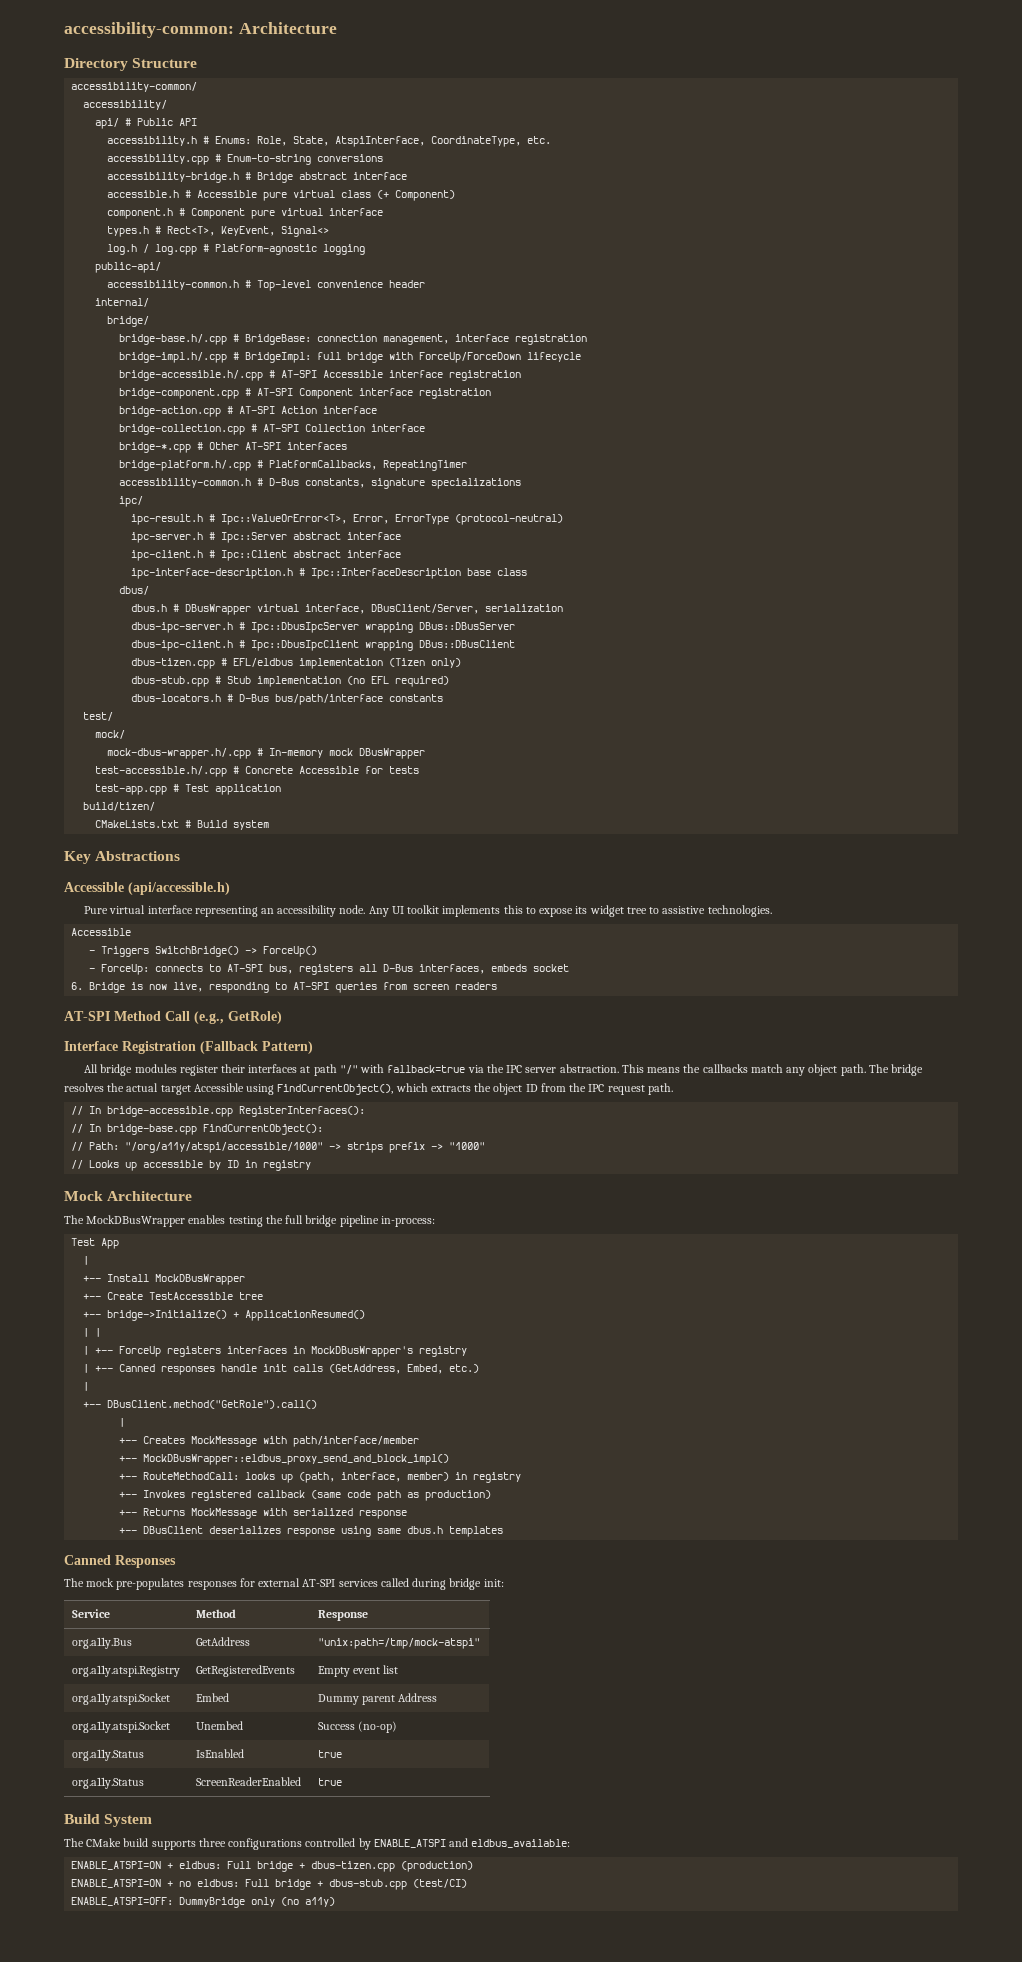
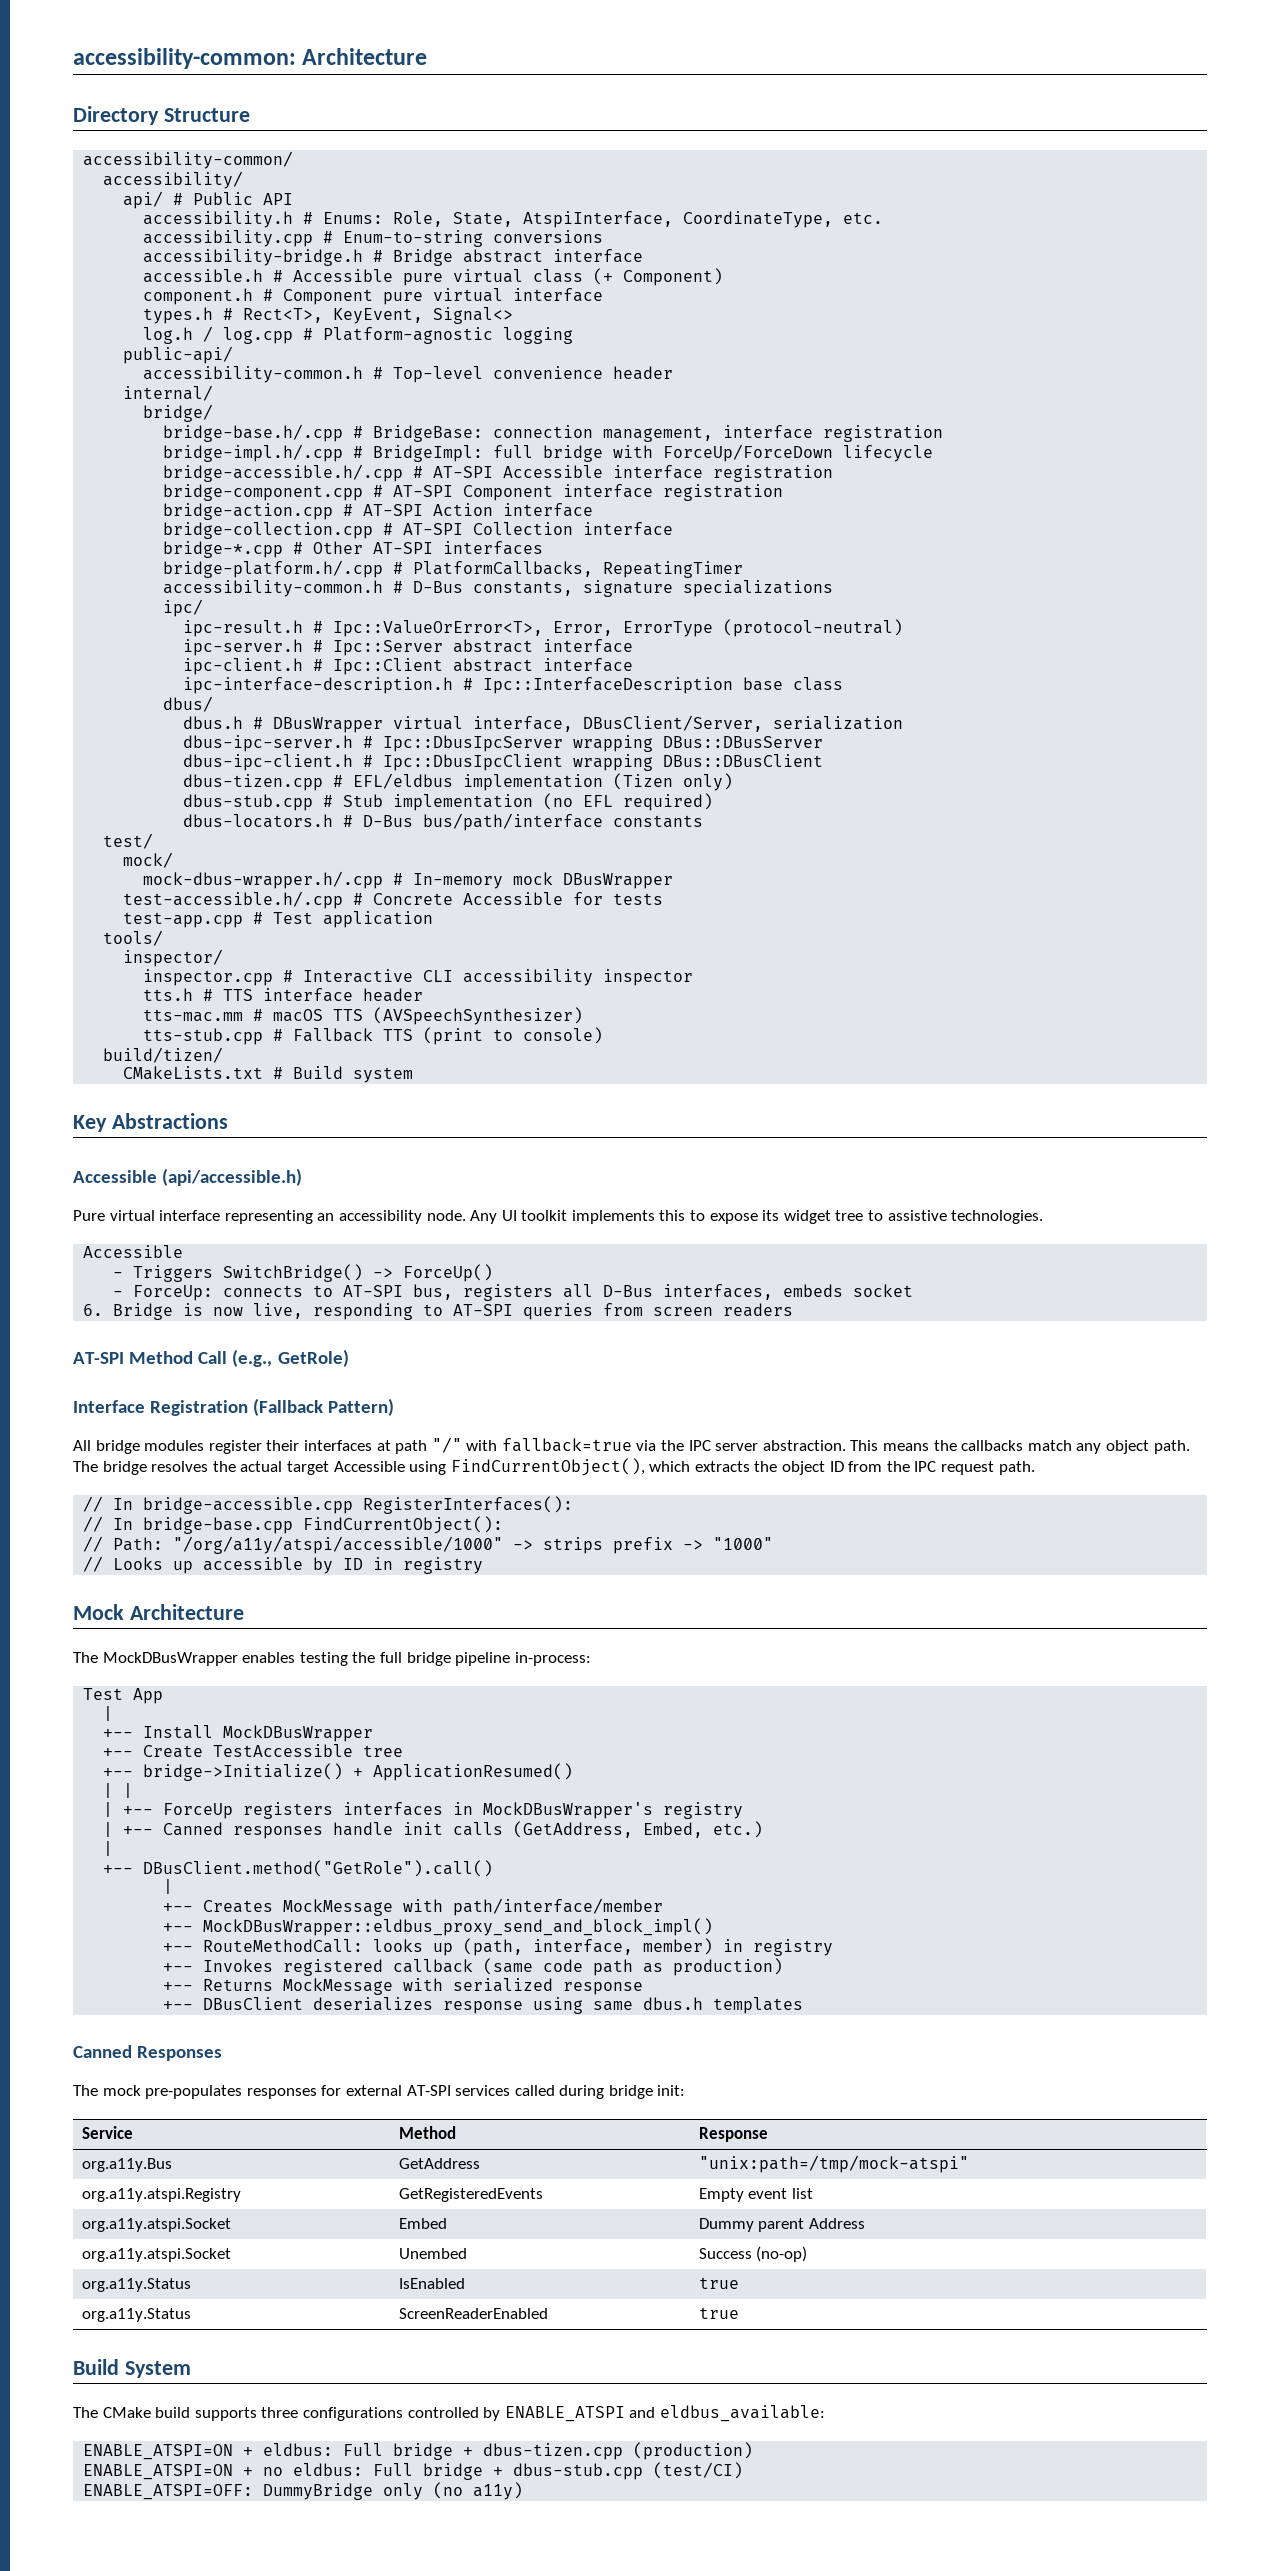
+ tools/
+ inspector/
+ inspector.cpp # Interactive CLI accessibility inspector
+ tts.h # TTS interface header
+ tts-mac.mm # macOS TTS (AVSpeechSynthesizer)
+ tts-stub.cpp # Fallback TTS (print to console)

